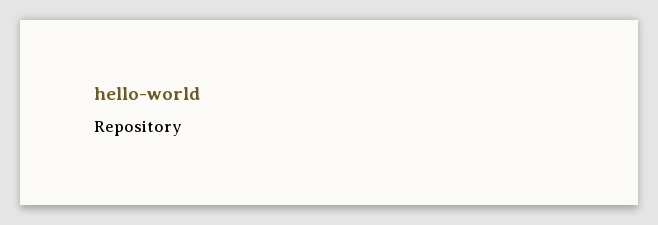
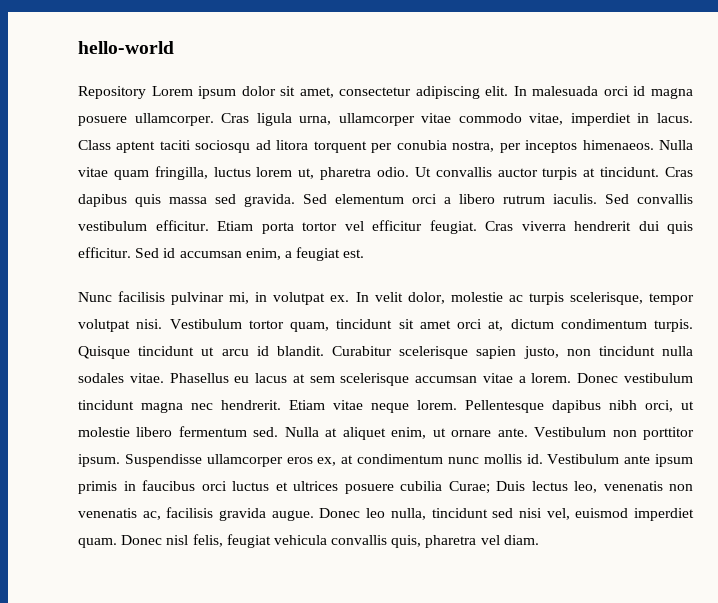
- Repository
+ Repository Lorem ipsum dolor sit amet, consectetur adipiscing elit. In malesuada orci id magna posuere ullamcorper. Cras ligula urna, ullamcorper vitae commodo vitae, imperdiet in lacus. Class aptent taciti sociosqu ad litora torquent per conubia nostra, per inceptos himenaeos. Nulla vitae quam fringilla, luctus lorem ut, pharetra odio. Ut convallis auctor turpis at tincidunt. Cras dapibus quis massa sed gravida. Sed elementum orci a libero rutrum iaculis. Sed convallis vestibulum efficitur. Etiam porta tortor vel efficitur feugiat. Cras viverra hendrerit dui quis efficitur. Sed id accumsan enim, a feugiat est.
+ Nunc facilisis pulvinar mi, in volutpat ex. In velit dolor, molestie ac turpis scelerisque, tempor volutpat nisi. Vestibulum tortor quam, tincidunt sit amet orci at, dictum condimentum turpis. Quisque tincidunt ut arcu id blandit. Curabitur scelerisque sapien justo, non tincidunt nulla sodales vitae. Phasellus eu lacus at sem scelerisque accumsan vitae a lorem. Donec vestibulum tincidunt magna nec hendrerit. Etiam vitae neque lorem. Pellentesque dapibus nibh orci, ut molestie libero fermentum sed. Nulla at aliquet enim, ut ornare ante. Vestibulum non porttitor ipsum. Suspendisse ullamcorper eros ex, at condimentum nunc mollis id. Vestibulum ante ipsum primis in faucibus orci luctus et ultrices posuere cubilia Curae; Duis lectus leo, venenatis non venenatis ac, facilisis gravida augue. Donec leo nulla, tincidunt sed nisi vel, euismod imperdiet quam. Donec nisl felis, feugiat vehicula convallis quis, pharetra vel diam.

